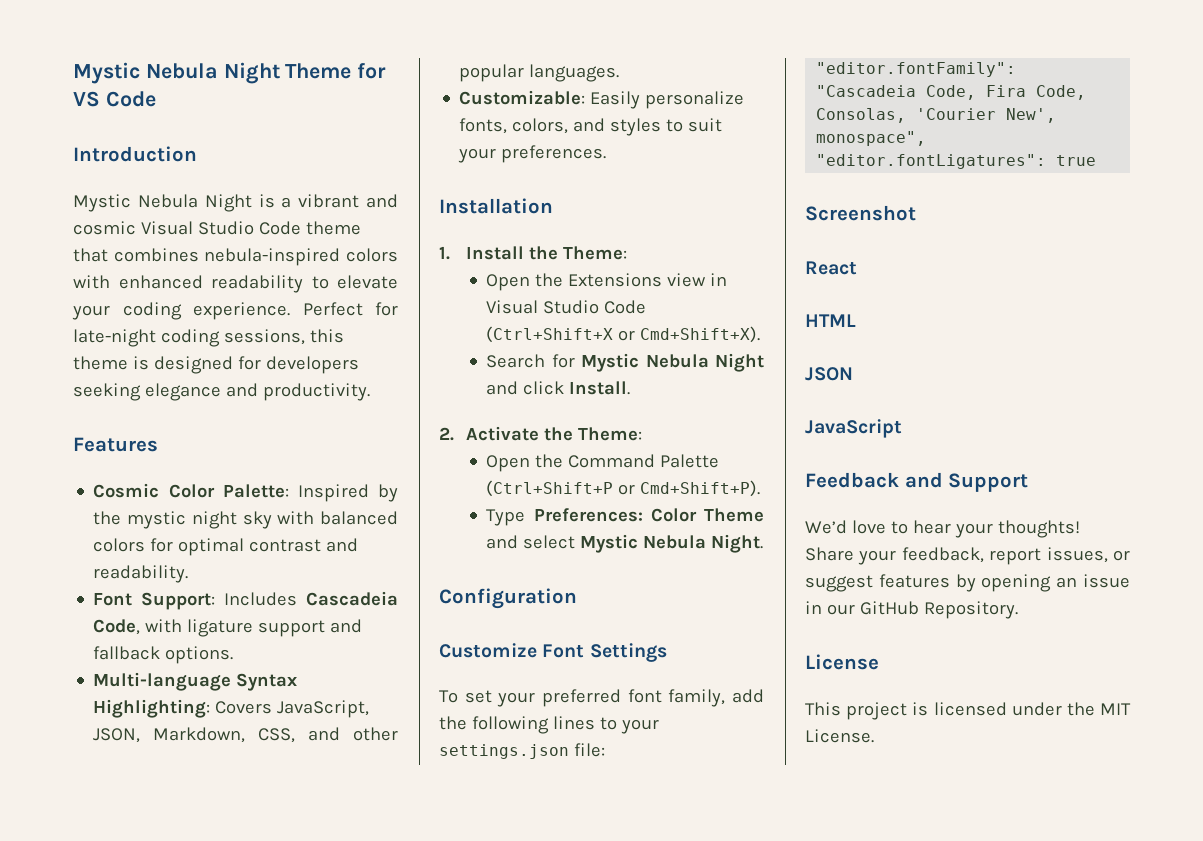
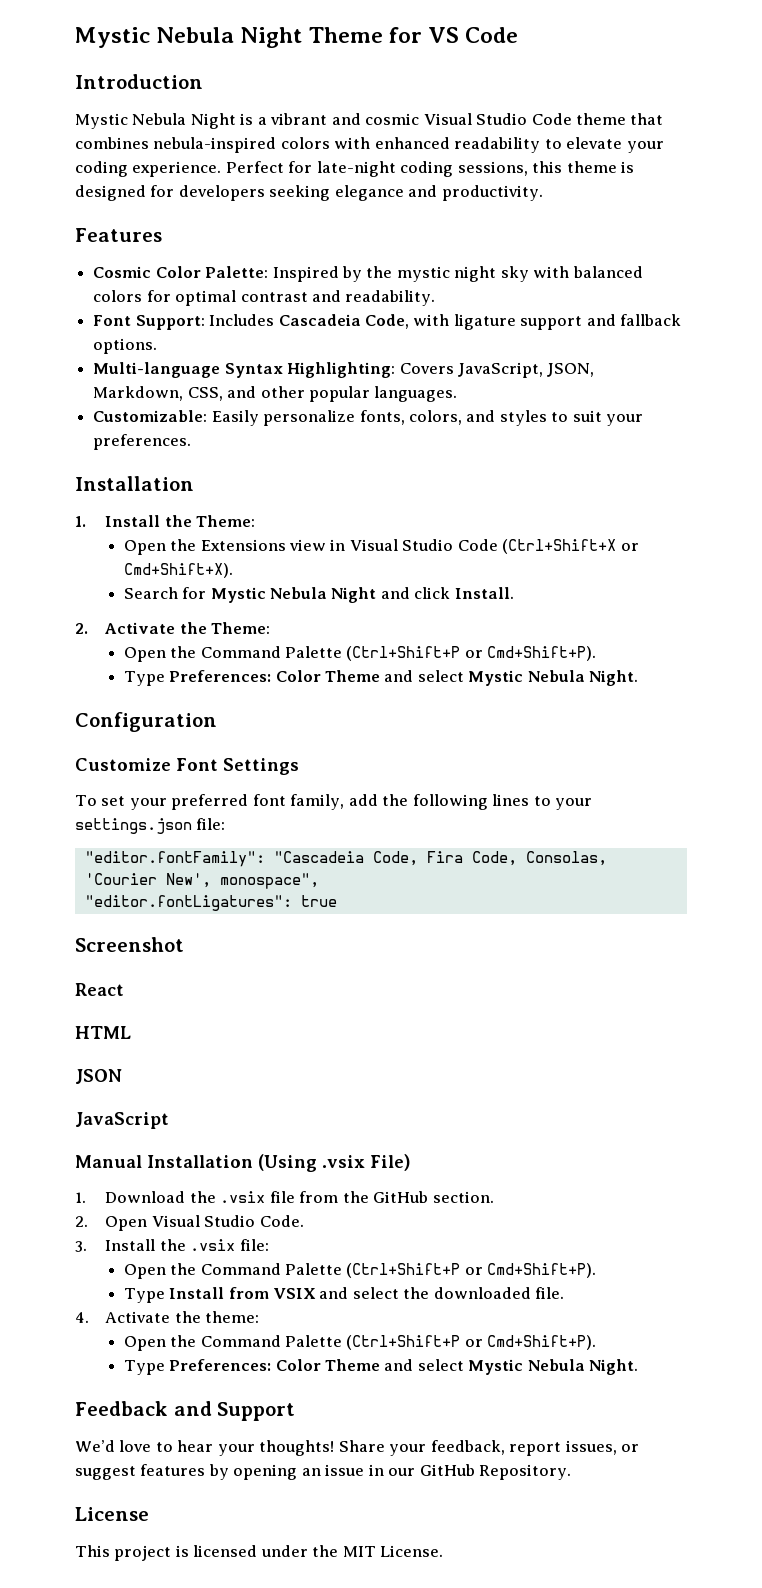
+ Manual Installation (Using .vsix File)
+ 1. Download the .vsix file from the GitHub section.
+ 2. Open Visual Studio Code.
+ 3. Install the .vsix file:
+ Open the Command Palette (Ctrl+Shift+P or Cmd+Shift+P).
+ Type Install from VSIX and select the downloaded file.
+ 4. Activate the theme:
+ Open the Command Palette (Ctrl+Shift+P or Cmd+Shift+P).
+ Type Preferences: Color Theme and select Mystic Nebula Night.

